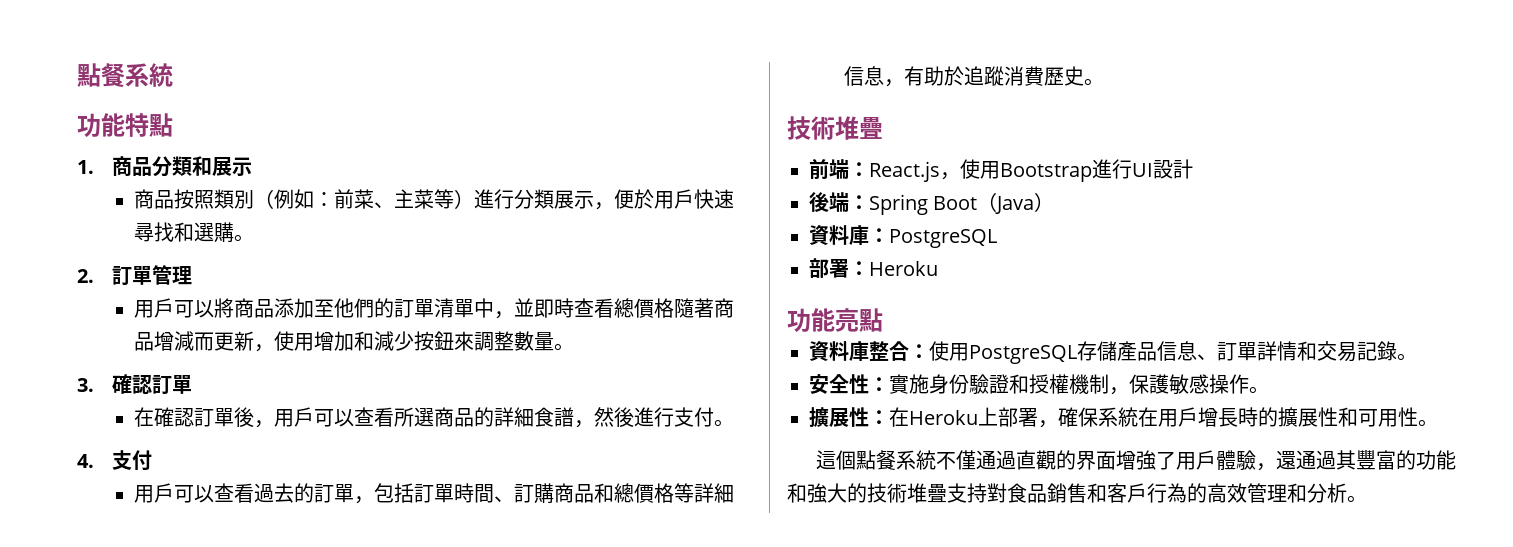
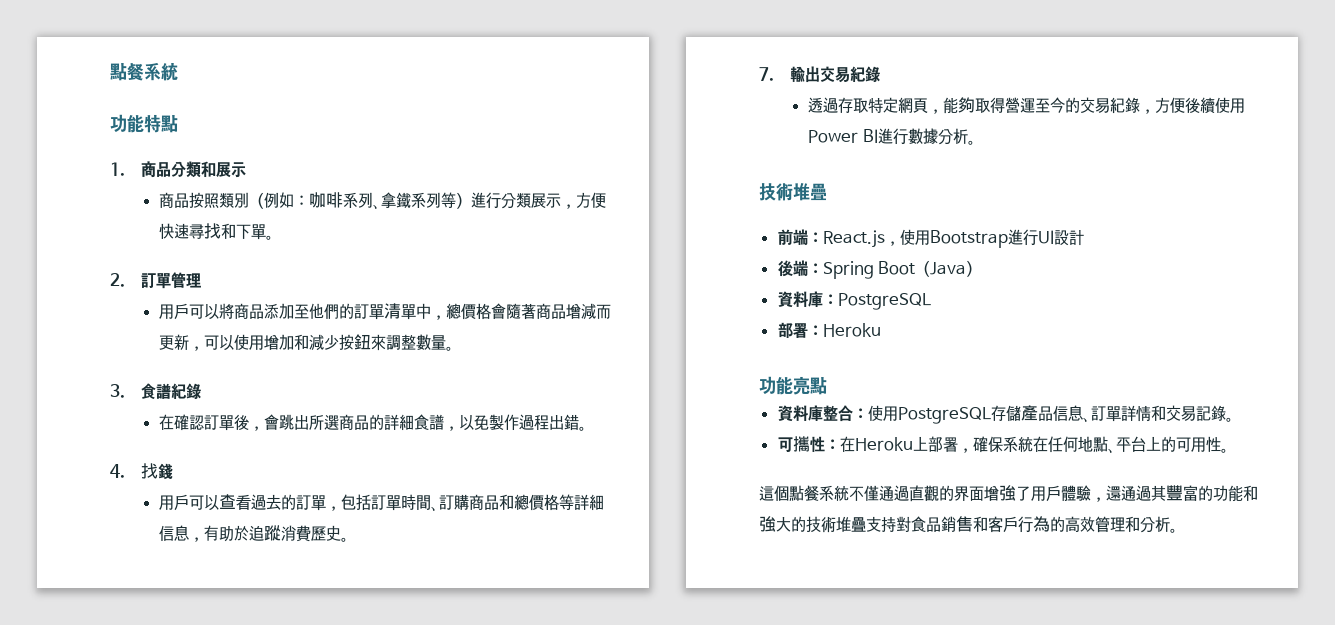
- 商品按照類別（例如：前菜、主菜等）進行分類展示，便於用戶快速尋找和選購。
+ 商品按照類別（例如：咖啡系列、拿鐵系列等）進行分類展示，方便快速尋找和下單。
- 用戶可以將商品添加至他們的訂單清單中，並即時查看總價格隨著商品增減而更新，使用增加和減少按鈕來調整數量。
+ 用戶可以將商品添加至他們的訂單清單中，總價格會隨著商品增減而更新，可以使用增加和減少按鈕來調整數量。
- 3.確認訂單
+ 3.食譜紀錄
- 在確認訂單後，用戶可以查看所選商品的詳細食譜，然後進行支付。
+ 在確認訂單後，會跳出所選商品的詳細食譜，以免製作過程出錯。
- 4.支付
+ 4.找錢
+ 7.輸出交易紀錄
+ 透過存取特定網頁，能夠取得營運至今的交易紀錄，方便後續使用Power BI進行數據分析。
- 安全性：實施身份驗證和授權機制，保護敏感操作。
- 擴展性：在Heroku上部署，確保系統在用戶增長時的擴展性和可用性。
+ 可攜性：在Heroku上部署，確保系統在任何地點、平台上的可用性。

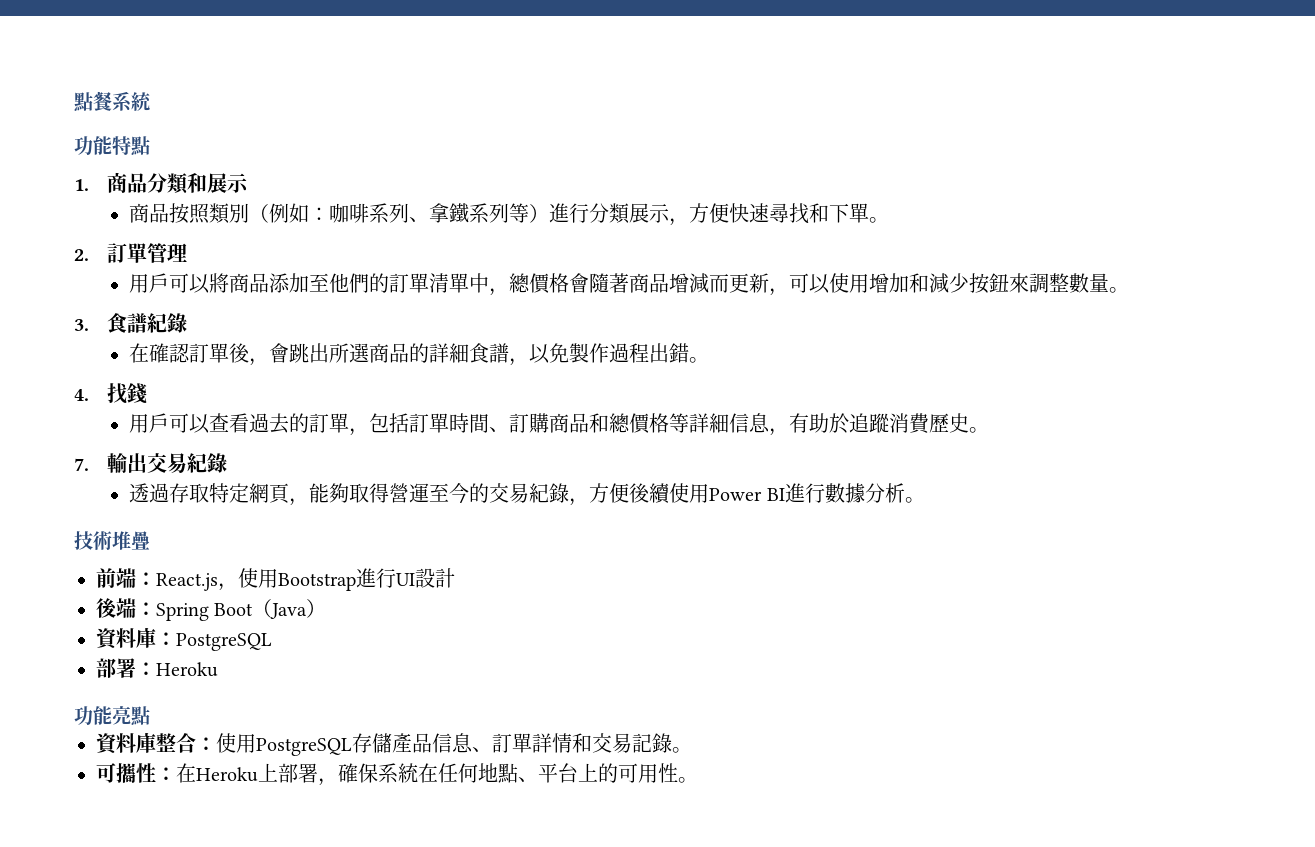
- 這個點餐系統不僅通過直觀的界面增強了用戶體驗，還通過其豐富的功能和強大的技術堆疊支持對食品銷售和客戶行為的高效管理和分析。

